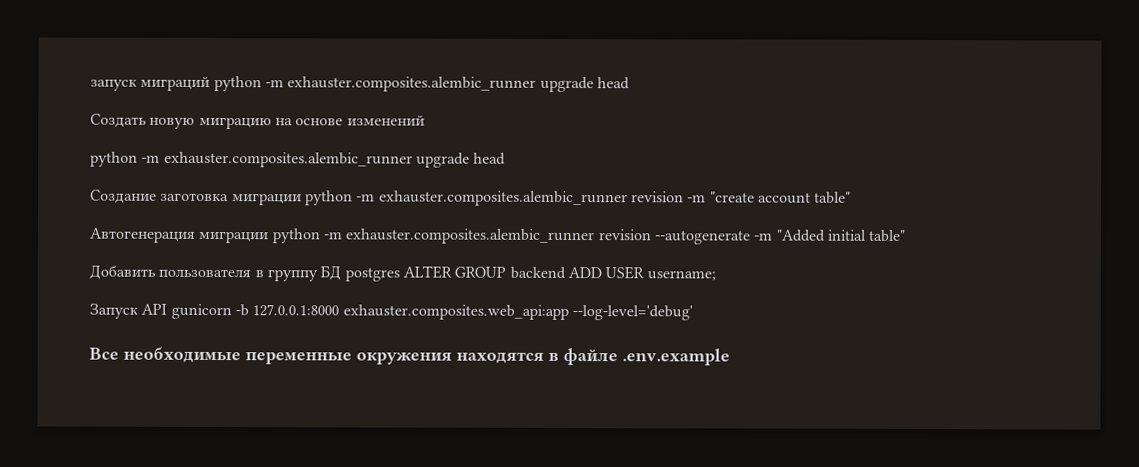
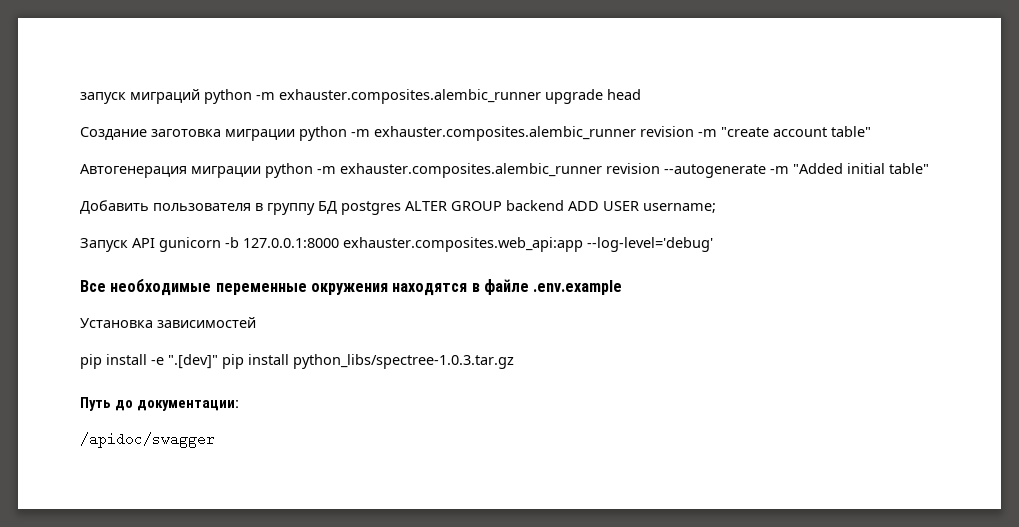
- Создать новую миграцию на основе изменений
- python -m exhauster.composites.alembic_runner upgrade head
+ Установка зависимостей
+ pip install -e ".[dev]" pip install python_libs/spectree-1.0.3.tar.gz
+ Путь до документации:
+ /apidoc/swagger

